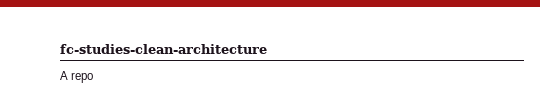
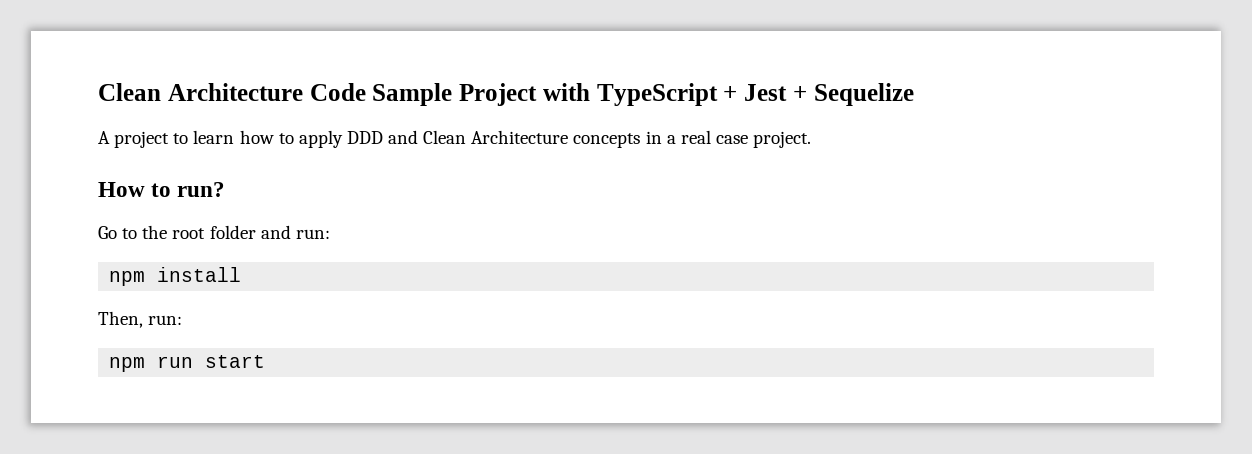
- fc-studies-clean-architecture
- A repo
+ Clean Architecture Code Sample Project with TypeScript + Jest + Sequelize
+ A project to learn how to apply DDD and Clean Architecture concepts in a real case project.
+ How to run?
+ Go to the root folder and run:
+ npm install
+ Then, run:
+ npm run start

